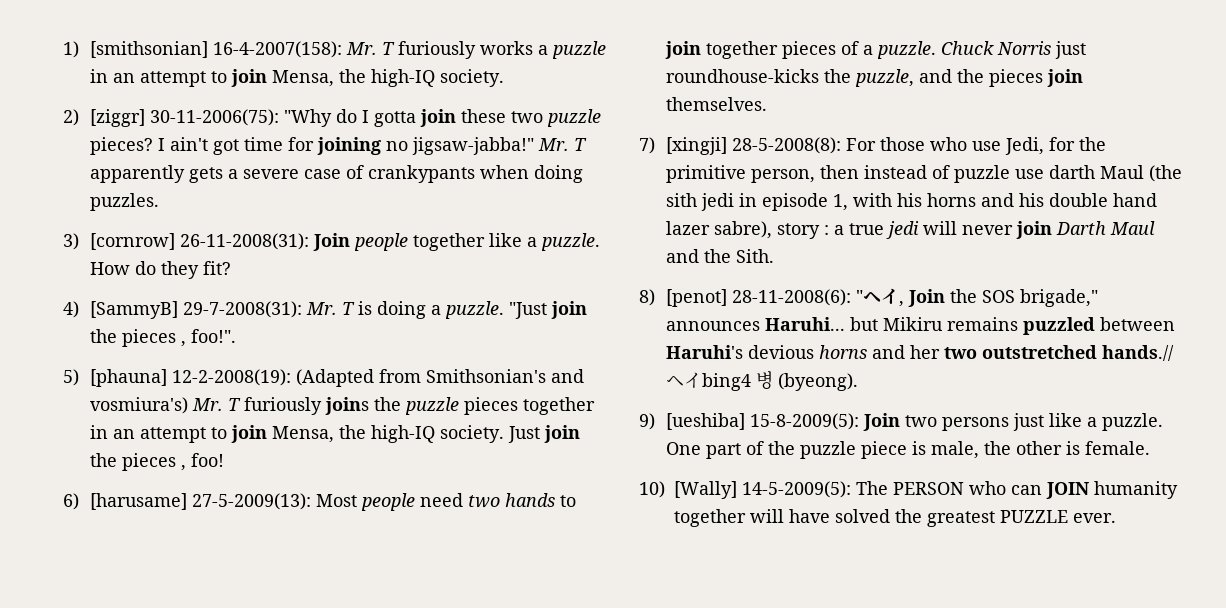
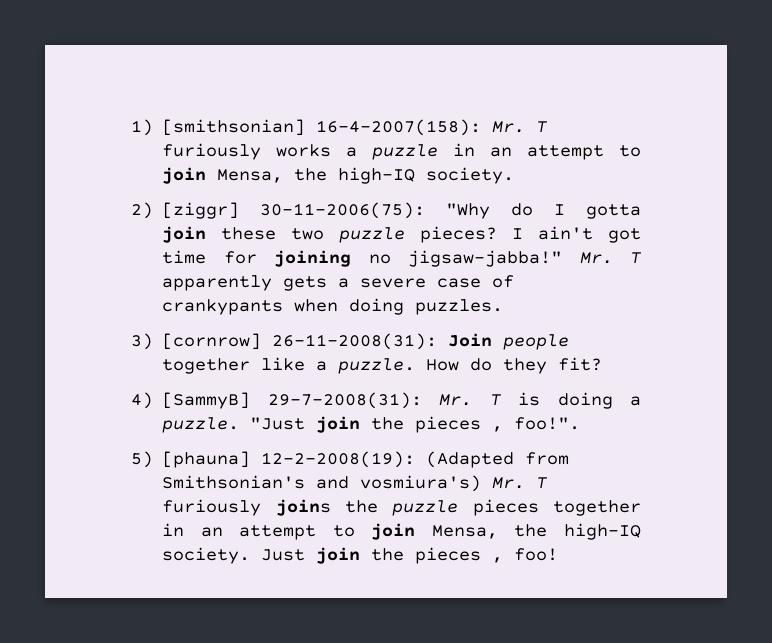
- 6) [harusame] 27-5-2009(13): Most people need two hands to join together pieces of a puzzle. Chuck Norris just roundhouse-kicks the puzzle, and the pieces join themselves.
- 7) [xingji] 28-5-2008(8): For those who use Jedi, for the primitive person, then instead of puzzle use darth Maul (the sith jedi in episode 1, with his horns and his double hand lazer sabre), story : a true jedi will never join Darth Maul and the Sith.
- 8) [penot] 28-11-2008(6): "ヘイ, Join the SOS brigade," announces Haruhi... but Mikiru remains puzzled between Haruhi's devious horns and her two outstretched hands.//ヘイbing4 병 (byeong).
- 9) [ueshiba] 15-8-2009(5): Join two persons just like a puzzle. One part of the puzzle piece is male, the other is female.
- 10) [Wally] 14-5-2009(5): The PERSON who can JOIN humanity together will have solved the greatest PUZZLE ever.

